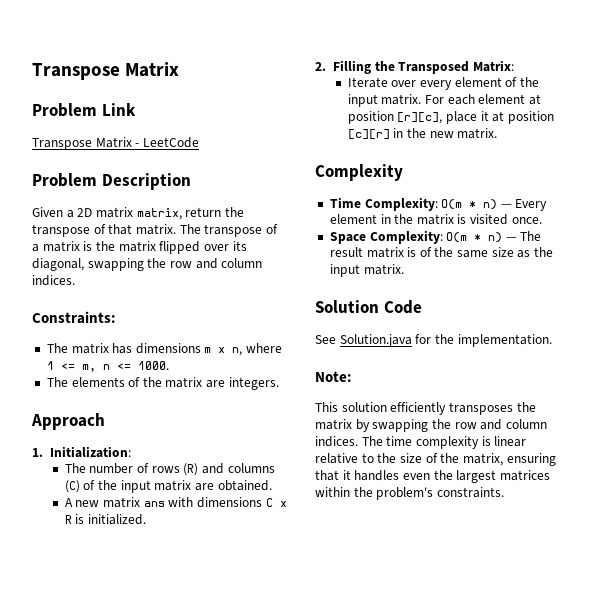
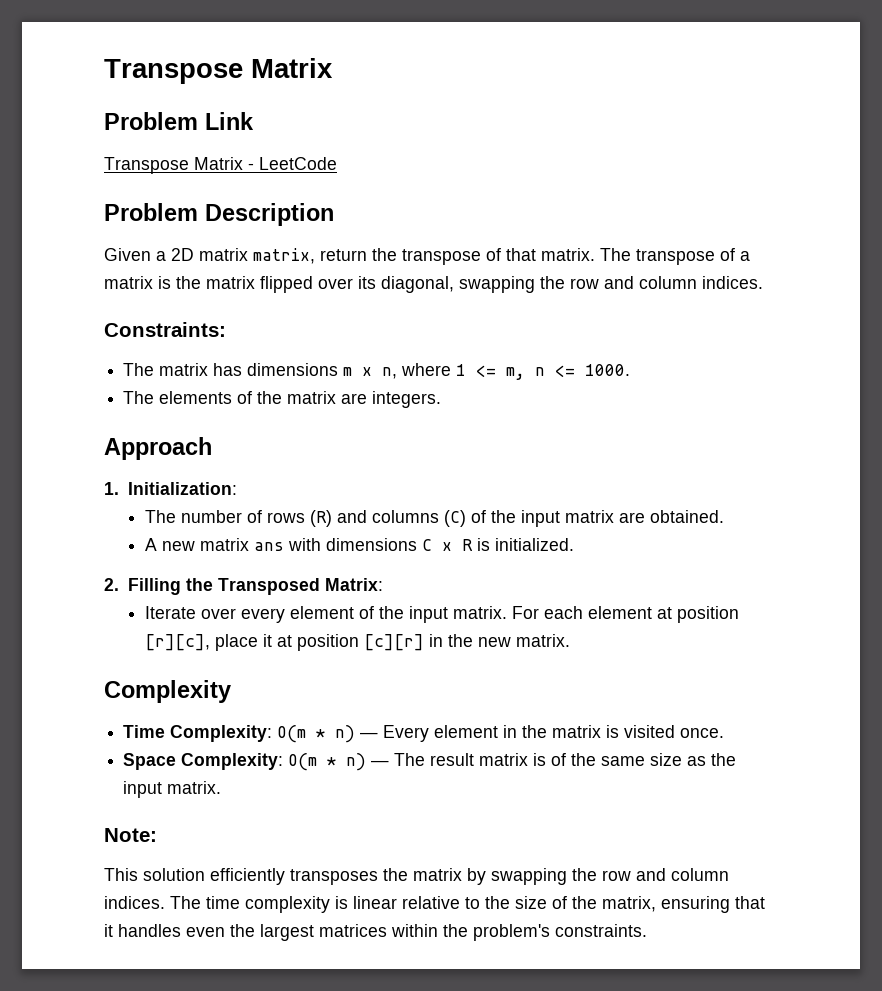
- Solution Code
- See Solution.java for the implementation.

